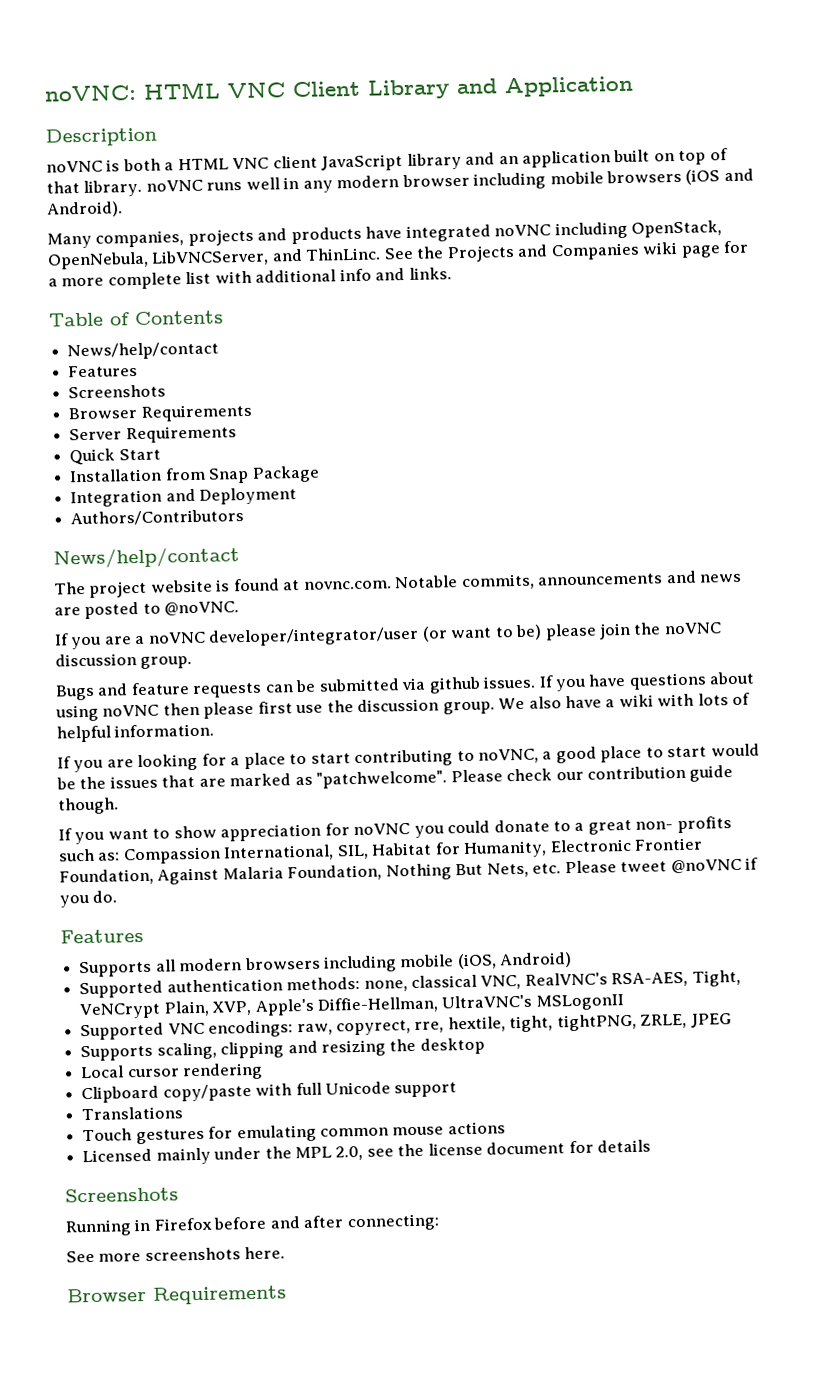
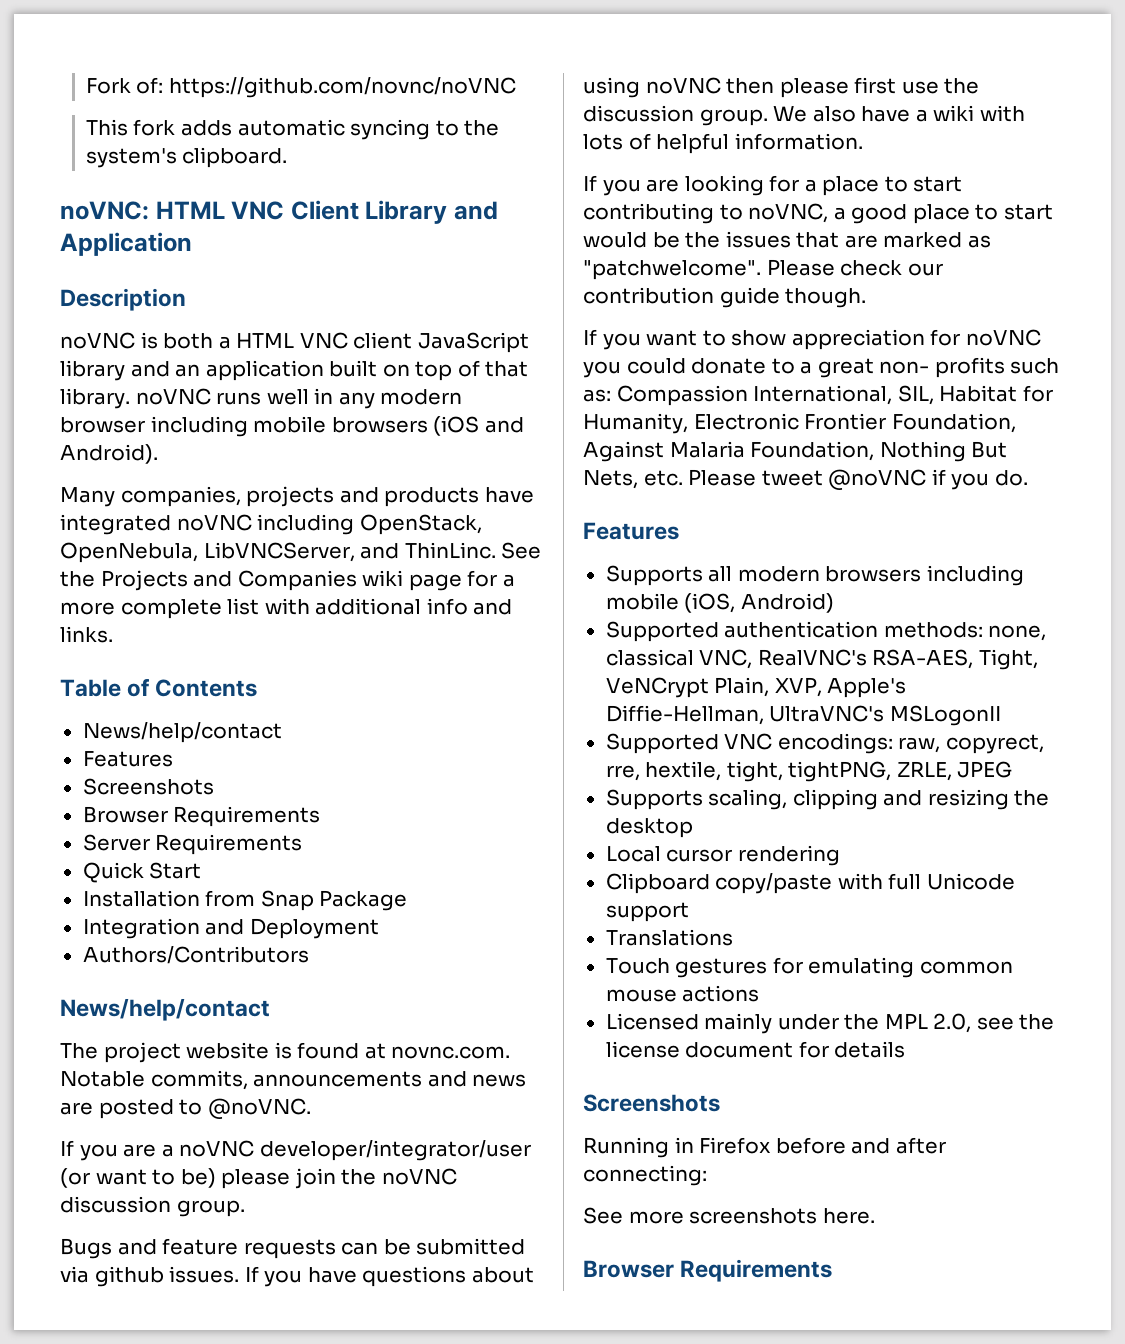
+ Fork of: https://github.com/novnc/noVNC
+ This fork adds automatic syncing to the system's clipboard.

